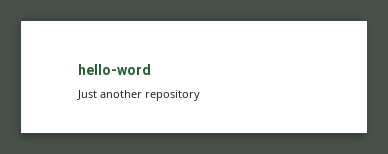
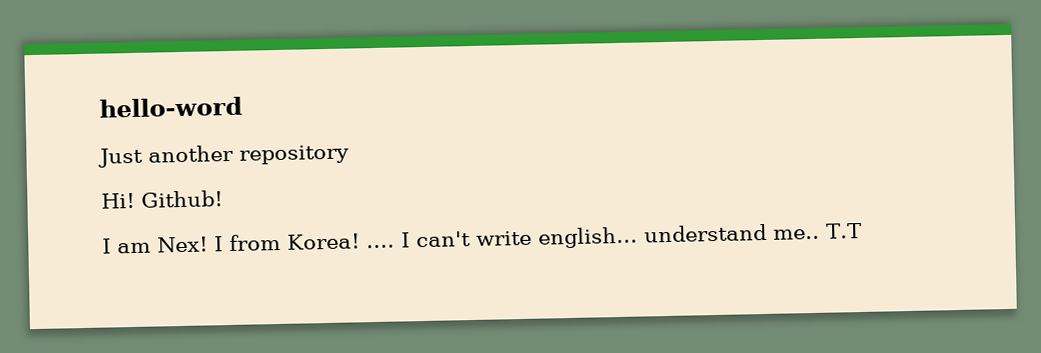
+ Hi! Github!
+ I am Nex! I from Korea! .... I can't write english... understand me.. T.T

